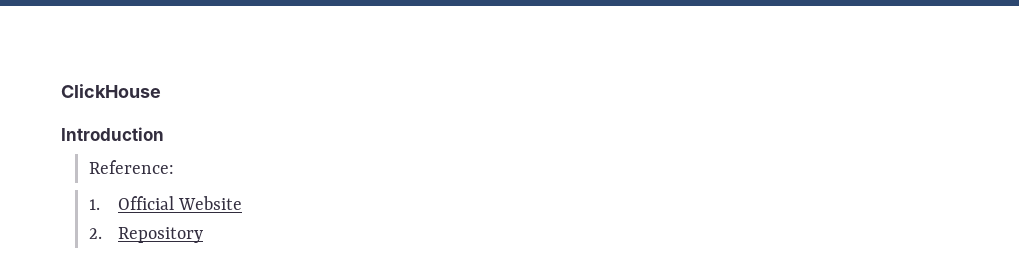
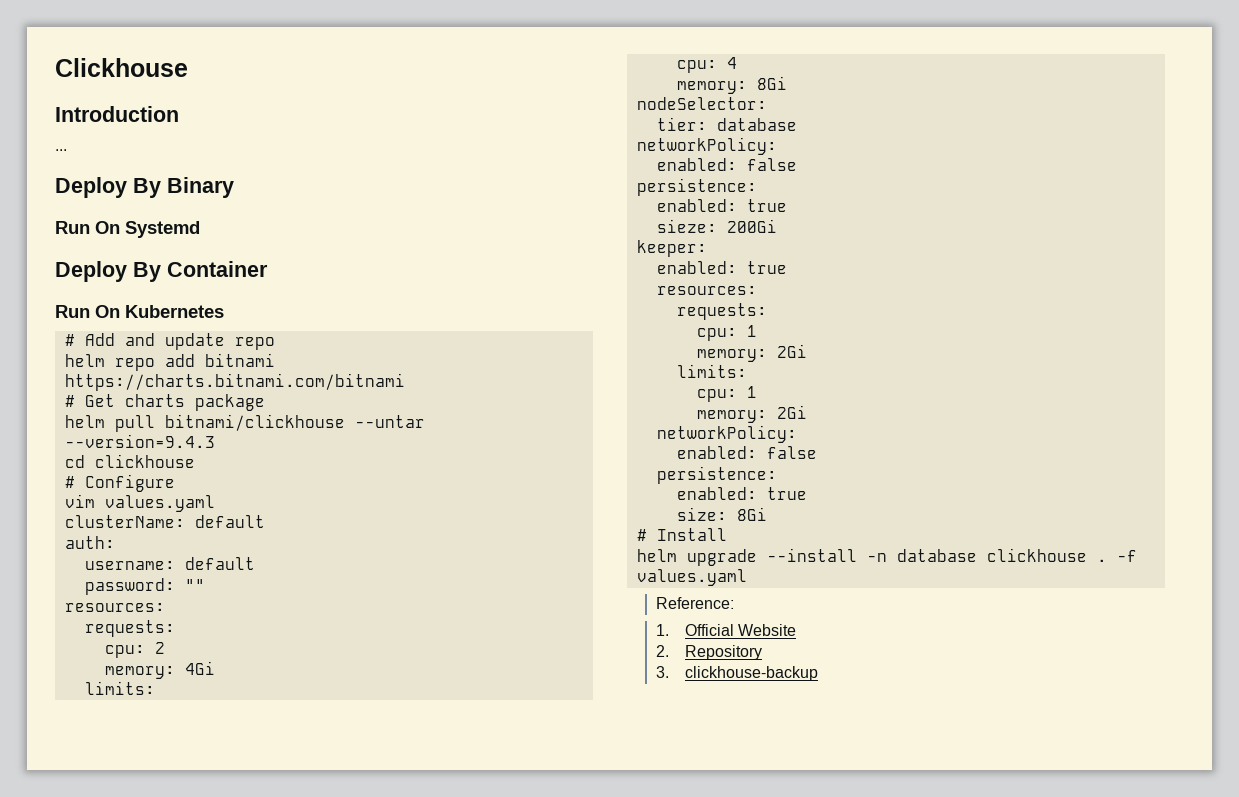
- ClickHouse
+ Clickhouse
+ ...
+ Deploy By Binary
+ Run On Systemd
+ Deploy By Container
+ Run On Kubernetes
+ # Add and update repo
+ helm repo add bitnami https://charts.bitnami.com/bitnami
+ # Get charts package
+ helm pull bitnami/clickhouse --untar --version=9.4.3
+ cd clickhouse
+ # Configure
+ vim values.yaml
+ clusterName: default
+ auth:
+ username: default
+ password: ""
+ resources:
+ requests:
+ cpu: 2
+ memory: 4Gi
+ limits:
+ cpu: 4
+ memory: 8Gi
+ nodeSelector:
+ tier: database
+ networkPolicy:
+ enabled: false
+ persistence:
+ enabled: true
+ sieze: 200Gi
+ keeper:
+ enabled: true
+ resources:
+ requests:
+ cpu: 1
+ memory: 2Gi
+ limits:
+ cpu: 1
+ memory: 2Gi
+ networkPolicy:
+ enabled: false
+ persistence:
+ enabled: true
+ size: 8Gi
+ # Install
+ helm upgrade --install -n database clickhouse . -f values.yaml
+ 3. clickhouse-backup

